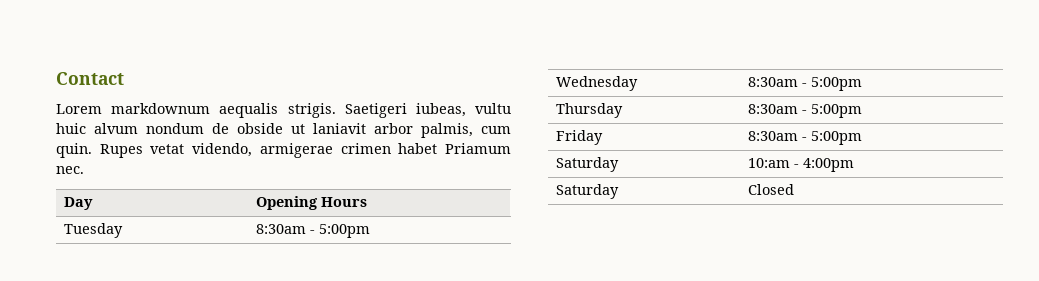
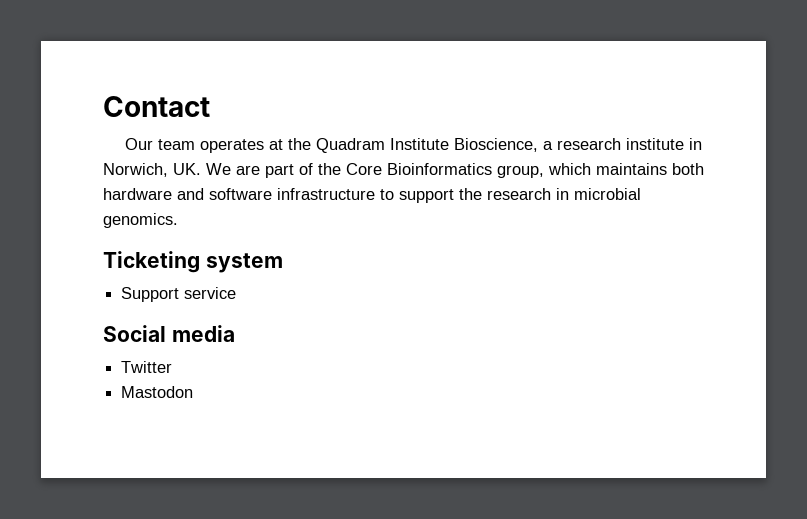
- Lorem markdownum aequalis strigis. Saetigeri iubeas, vultu huic alvum nondum de obside ut laniavit arbor palmis, cum quin. Rupes vetat videndo, armigerae crimen habet Priamum nec.
- Day | Opening Hours
- Tuesday | 8:30am - 5:00pm
- Wednesday | 8:30am - 5:00pm
- Thursday | 8:30am - 5:00pm
- Friday | 8:30am - 5:00pm
- Saturday | 10:am - 4:00pm
- Saturday | Closed
+ Our team operates at the Quadram Institute Bioscience, a research institute in Norwich, UK. We are part of the Core Bioinformatics group, which maintains both hardware and software infrastructure to support the research in microbial genomics.
+ Ticketing system
+ Support service
+ Social media
+ Twitter
+ Mastodon

